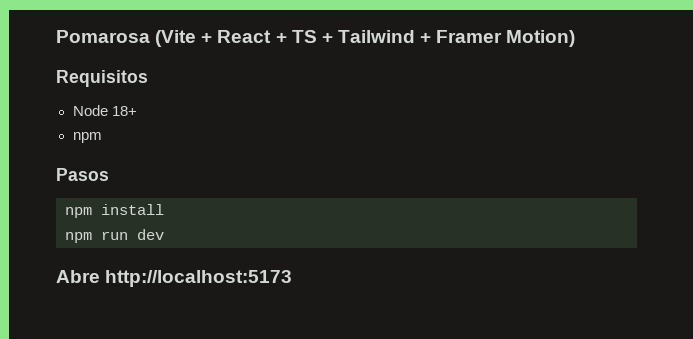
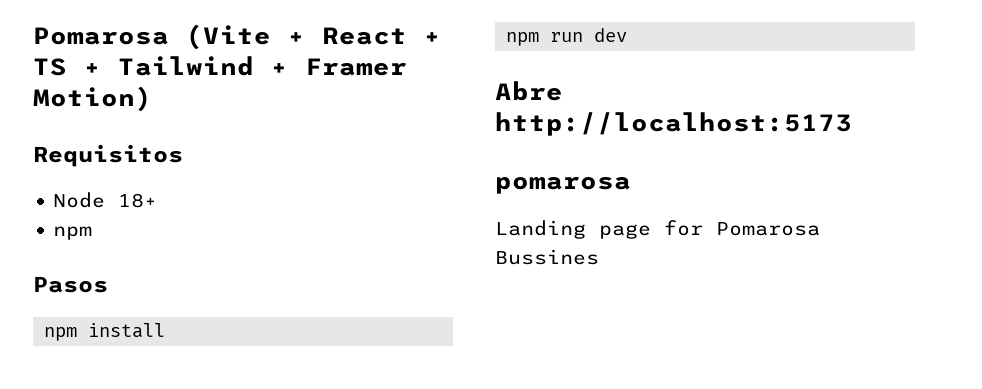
+ pomarosa
+ Landing page for Pomarosa Bussines

